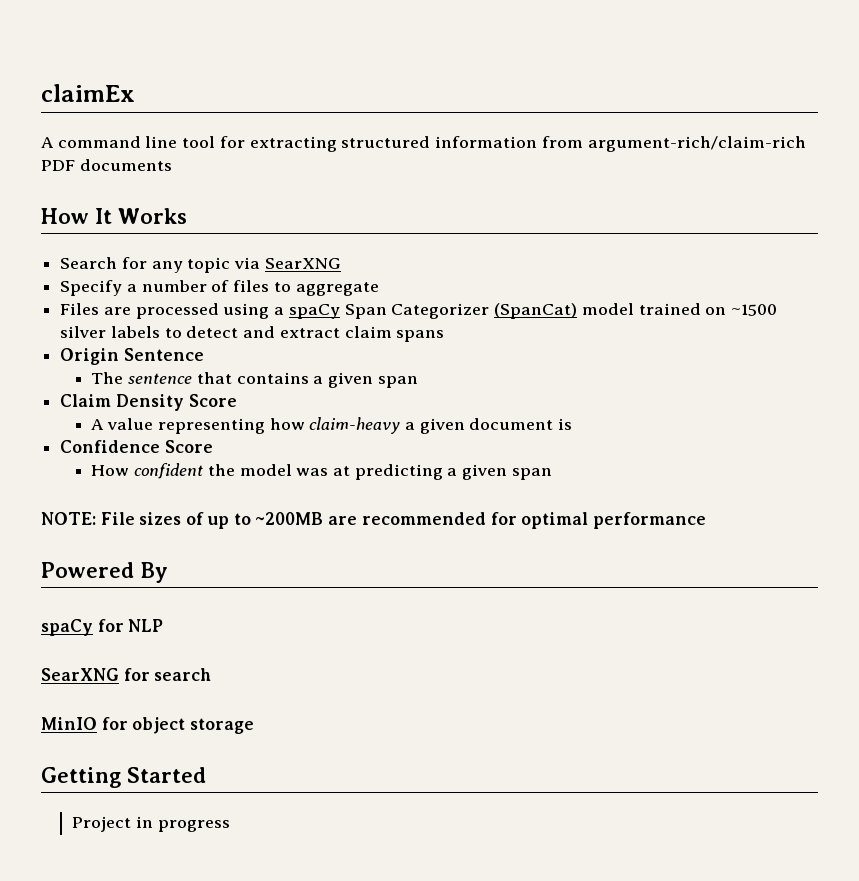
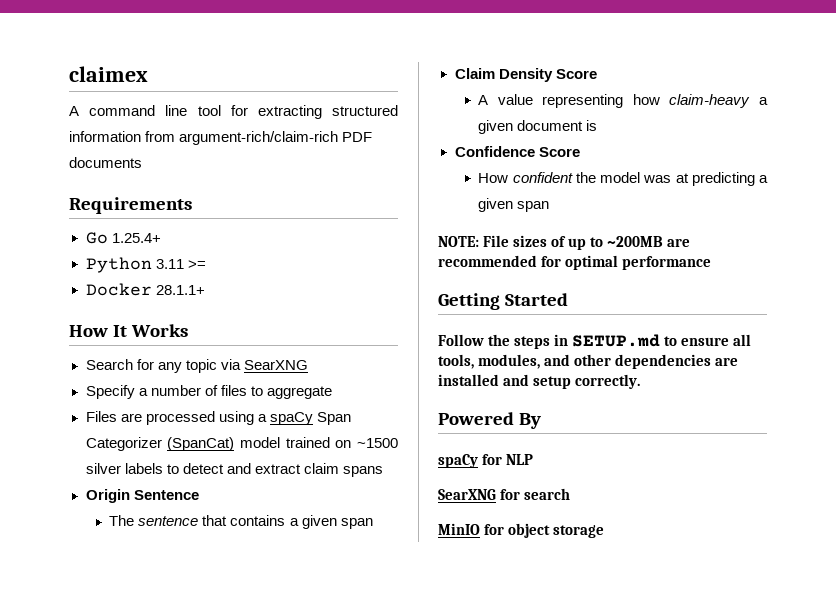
- claimEx
+ claimex
+ Requirements
+ Go 1.25.4+
+ Python 3.11 >=
+ Docker 28.1.1+
+ Getting Started
+ Follow the steps in SETUP.md to ensure all tools, modules, and other dependencies are installed and setup correctly.
- Getting Started
- Project in progress

